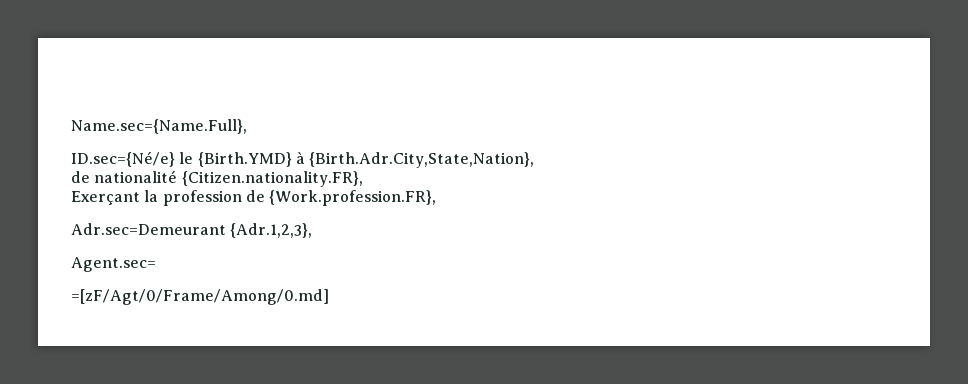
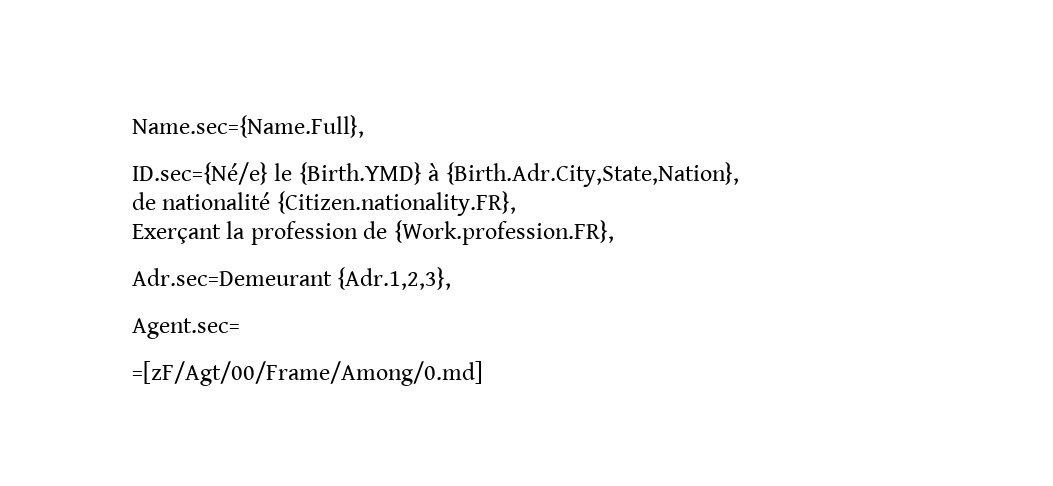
- =[zF/Agt/0/Frame/Among/0.md]
+ =[zF/Agt/00/Frame/Among/0.md]

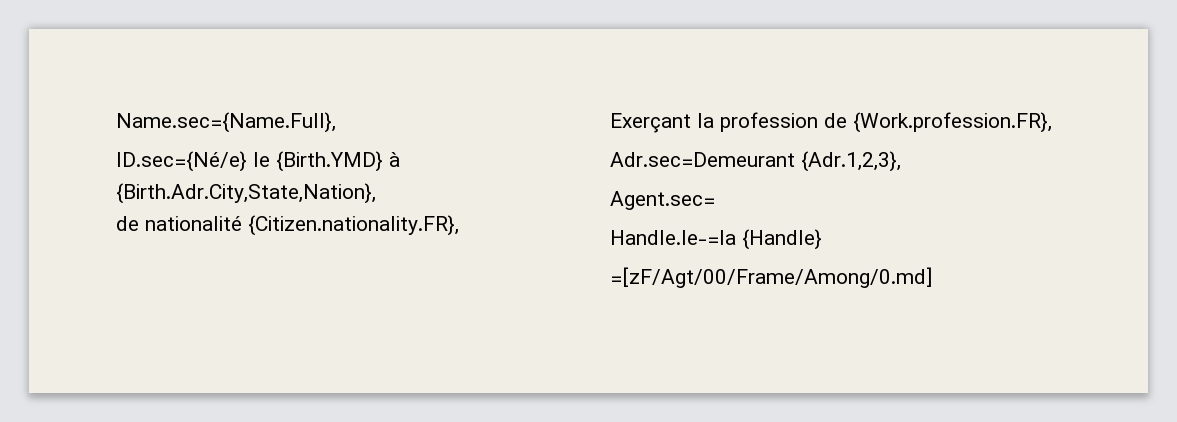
+ Handle.le-=la {Handle}

